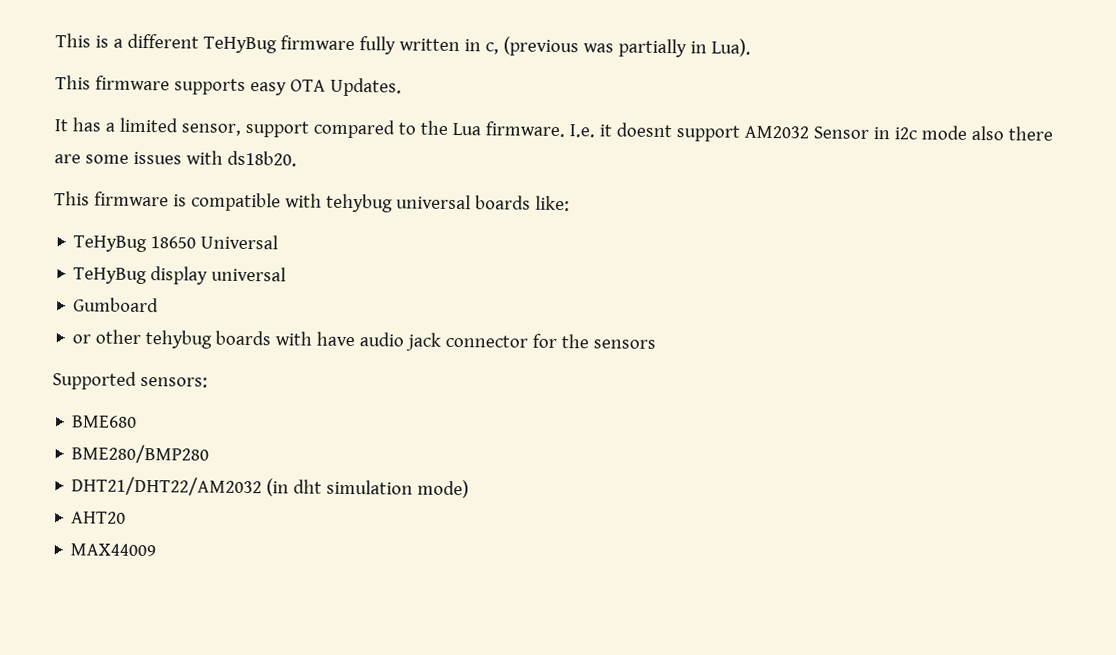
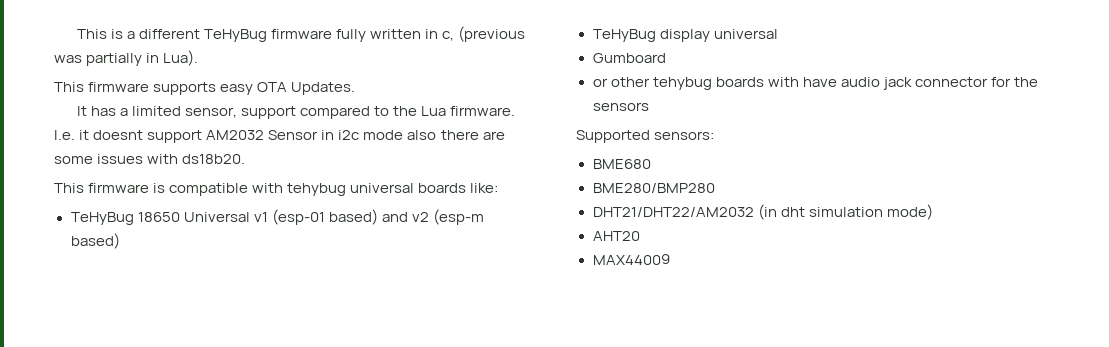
- TeHyBug 18650 Universal
+ TeHyBug 18650 Universal v1 (esp-01 based) and v2 (esp-m based)

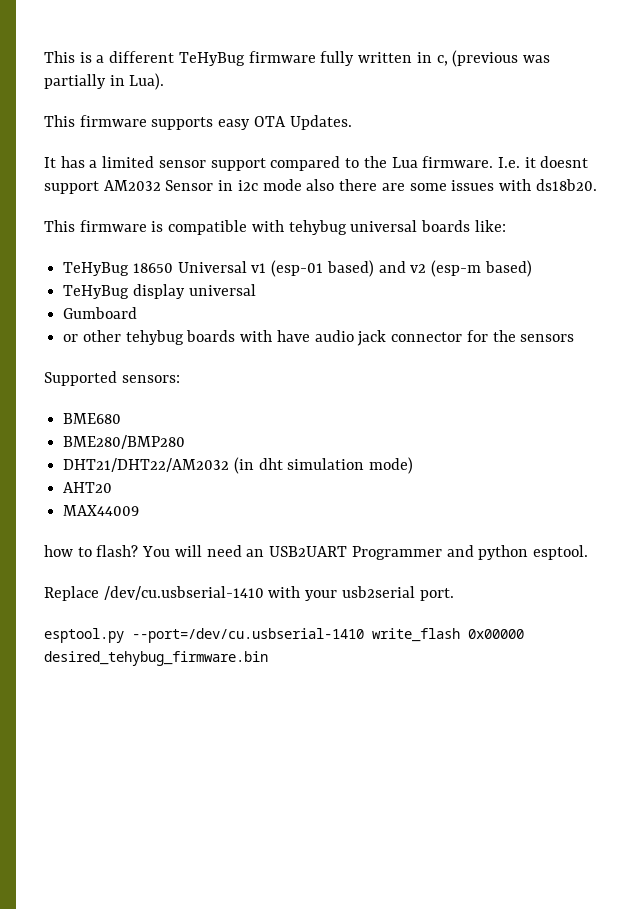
- It has a limited sensor, support compared to the Lua firmware.
+ It has a limited sensor support compared to the Lua firmware.
+ how to flash? You will need an USB2UART Programmer and python esptool.
+ Replace /dev/cu.usbserial-1410 with your usb2serial port.
+ esptool.py --port=/dev/cu.usbserial-1410 write_flash 0x00000 desired_tehybug_firmware.bin

